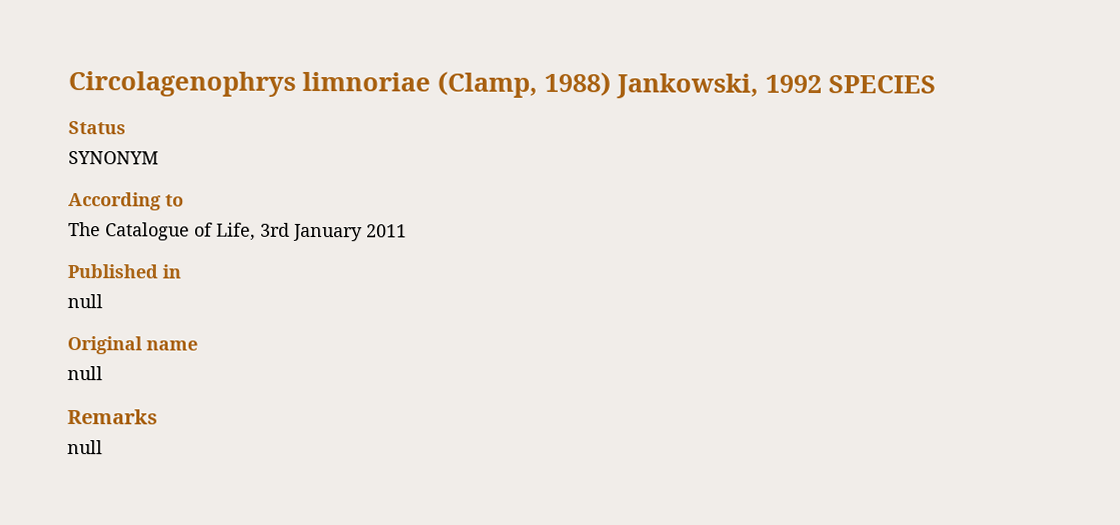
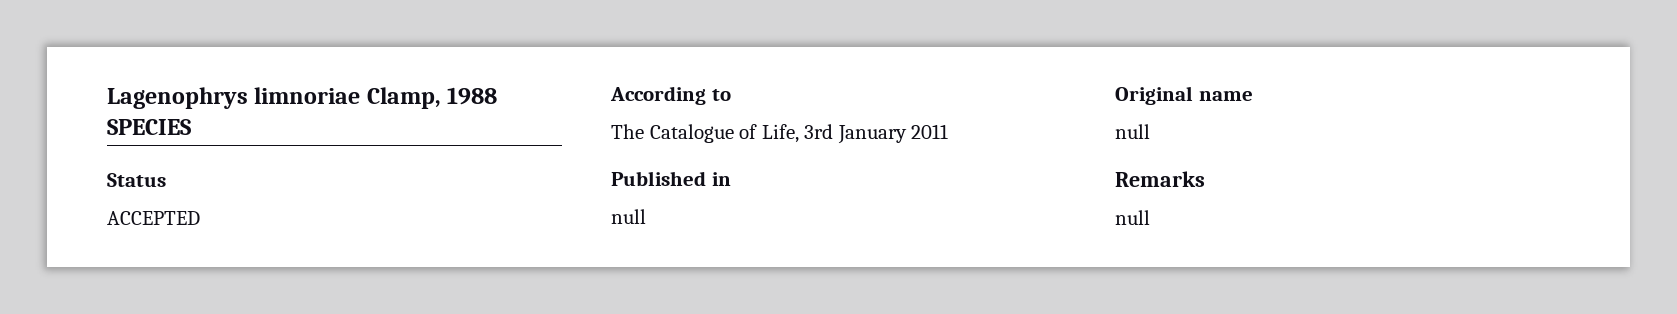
- Circolagenophrys limnoriae (Clamp, 1988) Jankowski, 1992 SPECIES
+ Lagenophrys limnoriae Clamp, 1988 SPECIES
- SYNONYM
+ ACCEPTED

